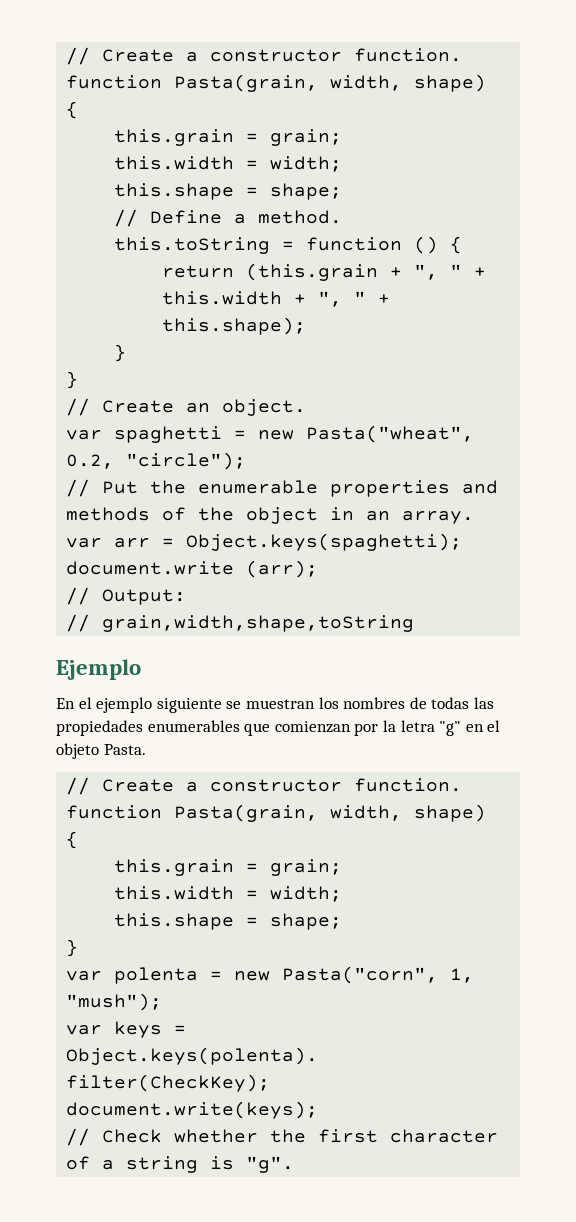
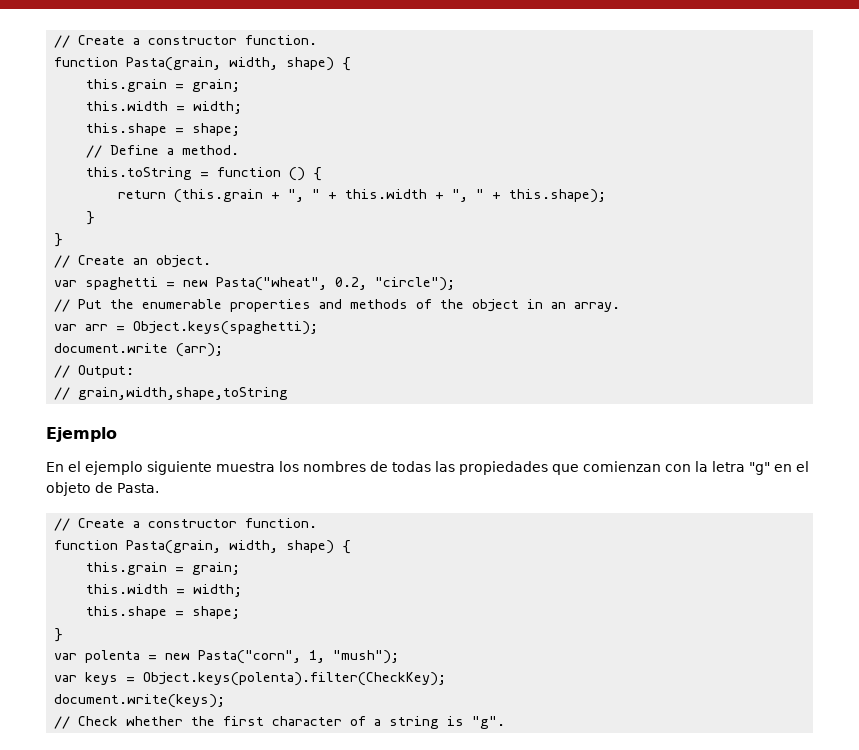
- En el ejemplo siguiente se muestran los nombres de todas las propiedades enumerables que comienzan por la letra "g" en el objeto Pasta.
+ En el ejemplo siguiente muestra los nombres de todas las propiedades que comienzan con la letra "g" en el objeto de Pasta.

